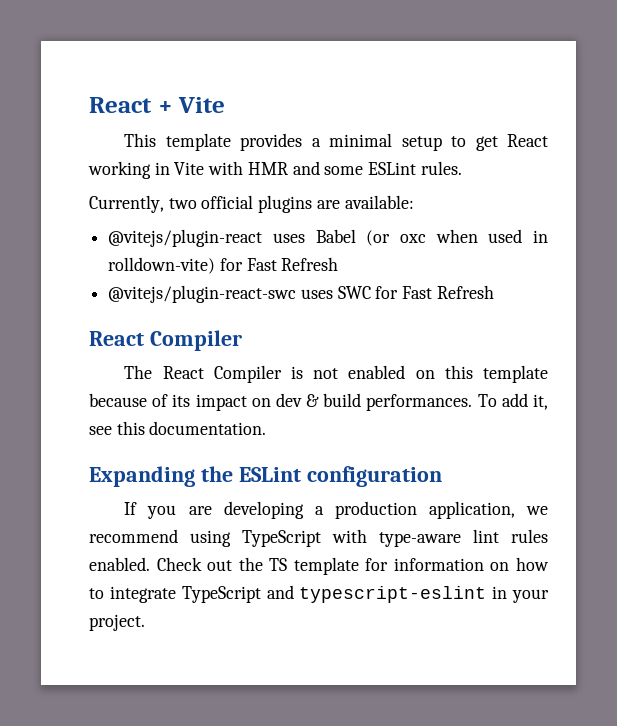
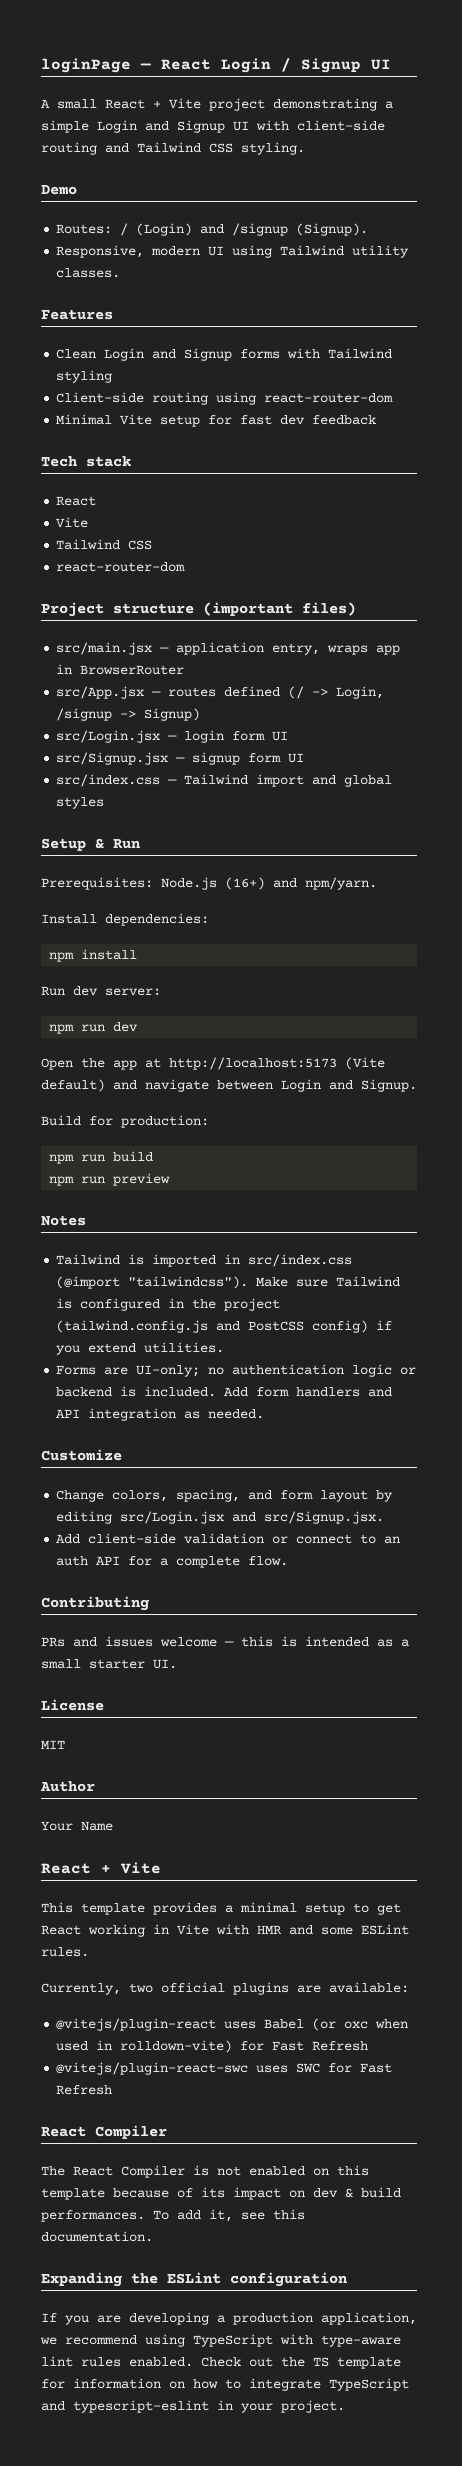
+ loginPage — React Login / Signup UI
+ A small React + Vite project demonstrating a simple Login and Signup UI with client-side routing and Tailwind CSS styling.
+ Demo
+ Routes: / (Login) and /signup (Signup).
+ Responsive, modern UI using Tailwind utility classes.
+ Features
+ Clean Login and Signup forms with Tailwind styling
+ Client-side routing using react-router-dom
+ Minimal Vite setup for fast dev feedback
+ Tech stack
+ React
+ Vite
+ Tailwind CSS
+ react-router-dom
+ Project structure (important files)
+ src/main.jsx — application entry, wraps app in BrowserRouter
+ src/App.jsx — routes defined (/ -> Login, /signup -> Signup)
+ src/Login.jsx — login form UI
+ src/Signup.jsx — signup form UI
+ src/index.css — Tailwind import and global styles
+ Setup & Run
+ Prerequisites: Node.js (16+) and npm/yarn.
+ Install dependencies:
+ npm install
+ Run dev server:
+ npm run dev
+ Open the app at http://localhost:5173 (Vite default) and navigate between Login and Signup.
+ Build for production:
+ npm run build
+ npm run preview
+ Notes
+ Tailwind is imported in src/index.css (@import "tailwindcss"). Make sure Tailwind is configured in the project (tailwind.config.js and PostCSS config) if you extend utilities.
+ Forms are UI-only; no authentication logic or backend is included. Add form handlers and API integration as needed.
+ Customize
+ Change colors, spacing, and form layout by editing src/Login.jsx and src/Signup.jsx.
+ Add client-side validation or connect to an auth API for a complete flow.
+ Contributing
+ PRs and issues welcome — this is intended as a small starter UI.
+ License
+ MIT
+ Author
+ Your Name

